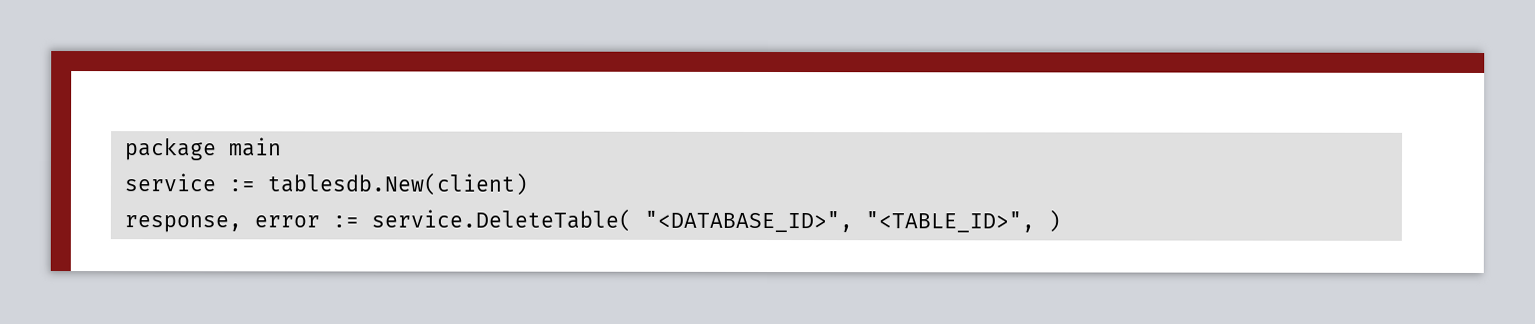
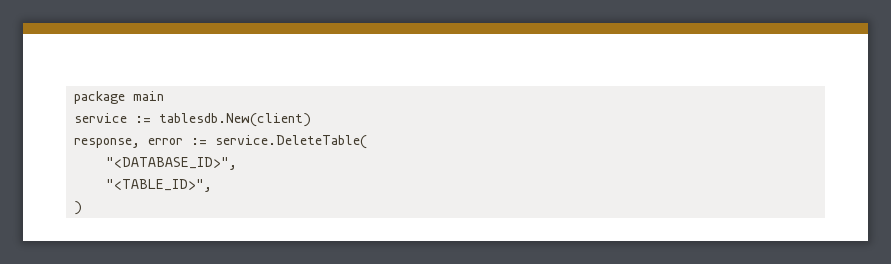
- response, error := service.DeleteTable( "<DATABASE_ID>", "<TABLE_ID>", )
+ response, error := service.DeleteTable(
+ "<DATABASE_ID>",
+ "<TABLE_ID>",
+ )

